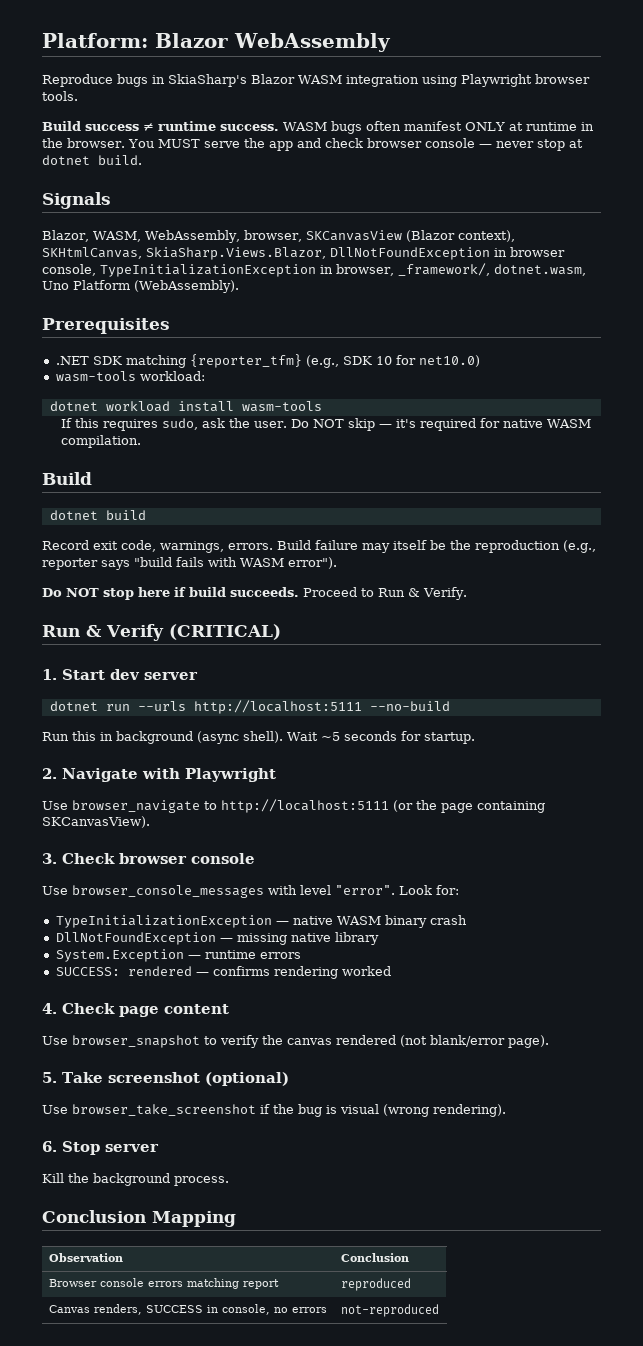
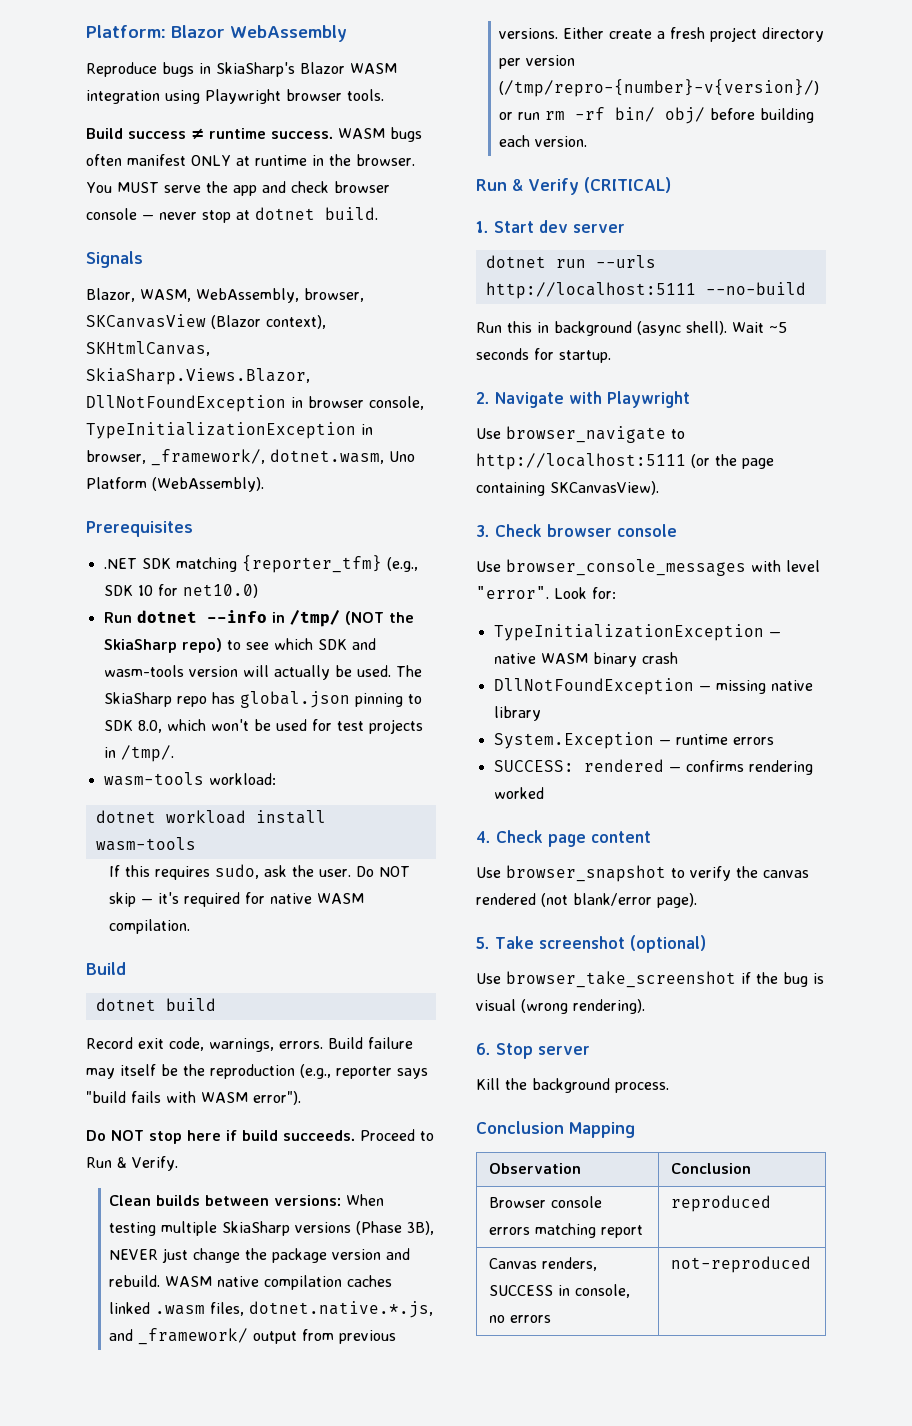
+ Run dotnet --info in /tmp/ (NOT the SkiaSharp repo) to see which SDK and wasm-tools version will actually be used. The SkiaSharp repo has global.json pinning to SDK 8.0, which won't be used for test projects in /tmp/.
+ Clean builds between versions: When testing multiple SkiaSharp versions (Phase 3B), NEVER just change the package version and rebuild. WASM native compilation caches linked .wasm files, dotnet.native.*.js, and _framework/ output from previous versions. Either create a fresh project directory per version (/tmp/repro-{number}-v{version}/) or run rm -rf bin/ obj/ before building each version.

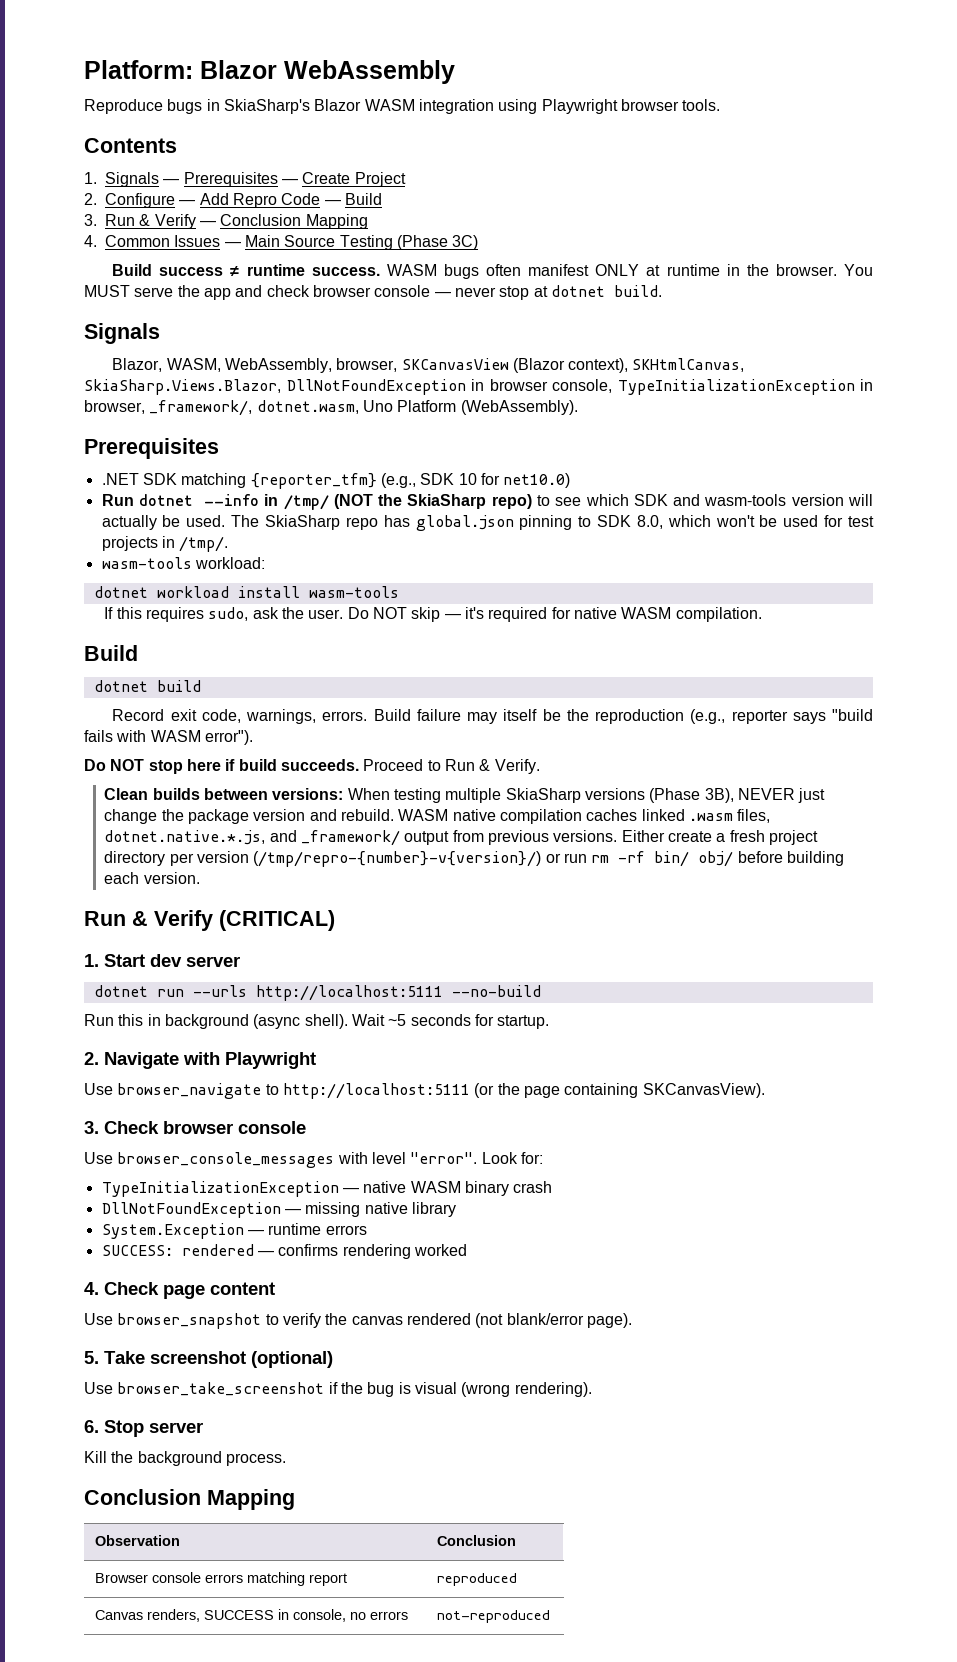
+ Contents
+ 1. Signals — Prerequisites — Create Project
+ 2. Configure — Add Repro Code — Build
+ 3. Run & Verify — Conclusion Mapping
+ 4. Common Issues — Main Source Testing (Phase 3C)

